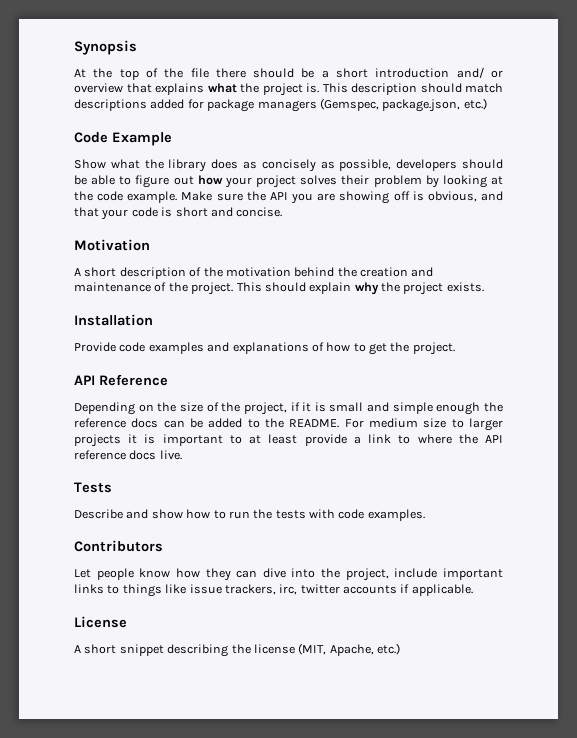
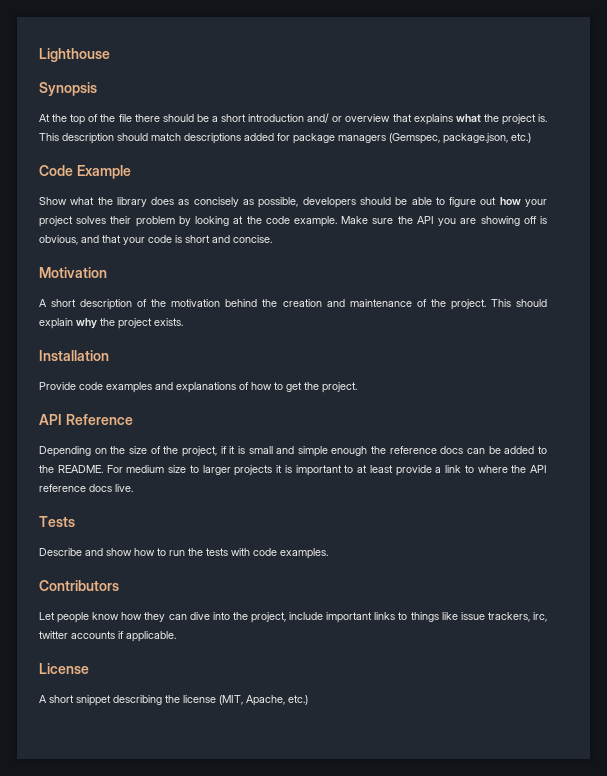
+ Lighthouse

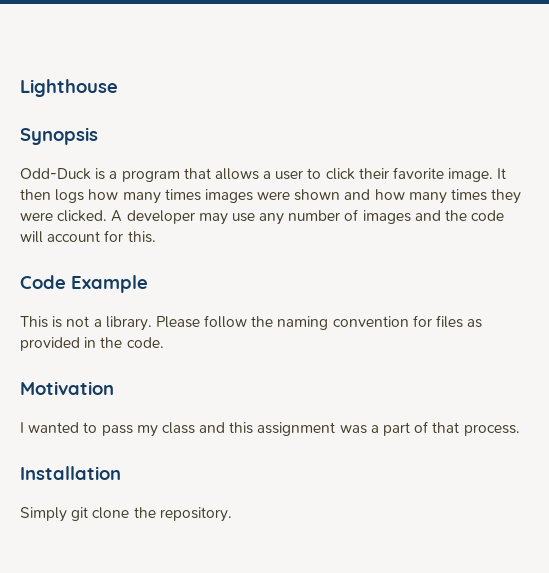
- At the top of the file there should be a short introduction and/ or overview that explains what the project is. This description should match descriptions added for package managers (Gemspec, package.json, etc.)
+ Odd-Duck is a program that allows a user to click their favorite image. It then logs how many times images were shown and how many times they were clicked. A developer may use any number of images and the code will account for this.
  Code Example
- Show what the library does as concisely as possible, developers should be able to figure out how your project solves their problem by looking at the code example. Make sure the API you are showing off is obvious, and that your code is short and concise.
+ This is not a library. Please follow the naming convention for files as provided in the code.
  Motivation
- A short description of the motivation behind the creation and maintenance of the project. This should explain why the project exists.
+ I wanted to pass my class and this assignment was a part of that process.
  Installation
- Provide code examples and explanations of how to get the project.
- API Reference
- Depending on the size of the project, if it is small and simple enough the reference docs can be added to the README. For medium size to larger projects it is important to at least provide a link to where the API reference docs live.
- Tests
- Describe and show how to run the tests with code examples.
- Contributors
- Let people know how they can dive into the project, include important links to things like issue trackers, irc, twitter accounts if applicable.
- License
- A short snippet describing the license (MIT, Apache, etc.)
+ Simply git clone the repository.

